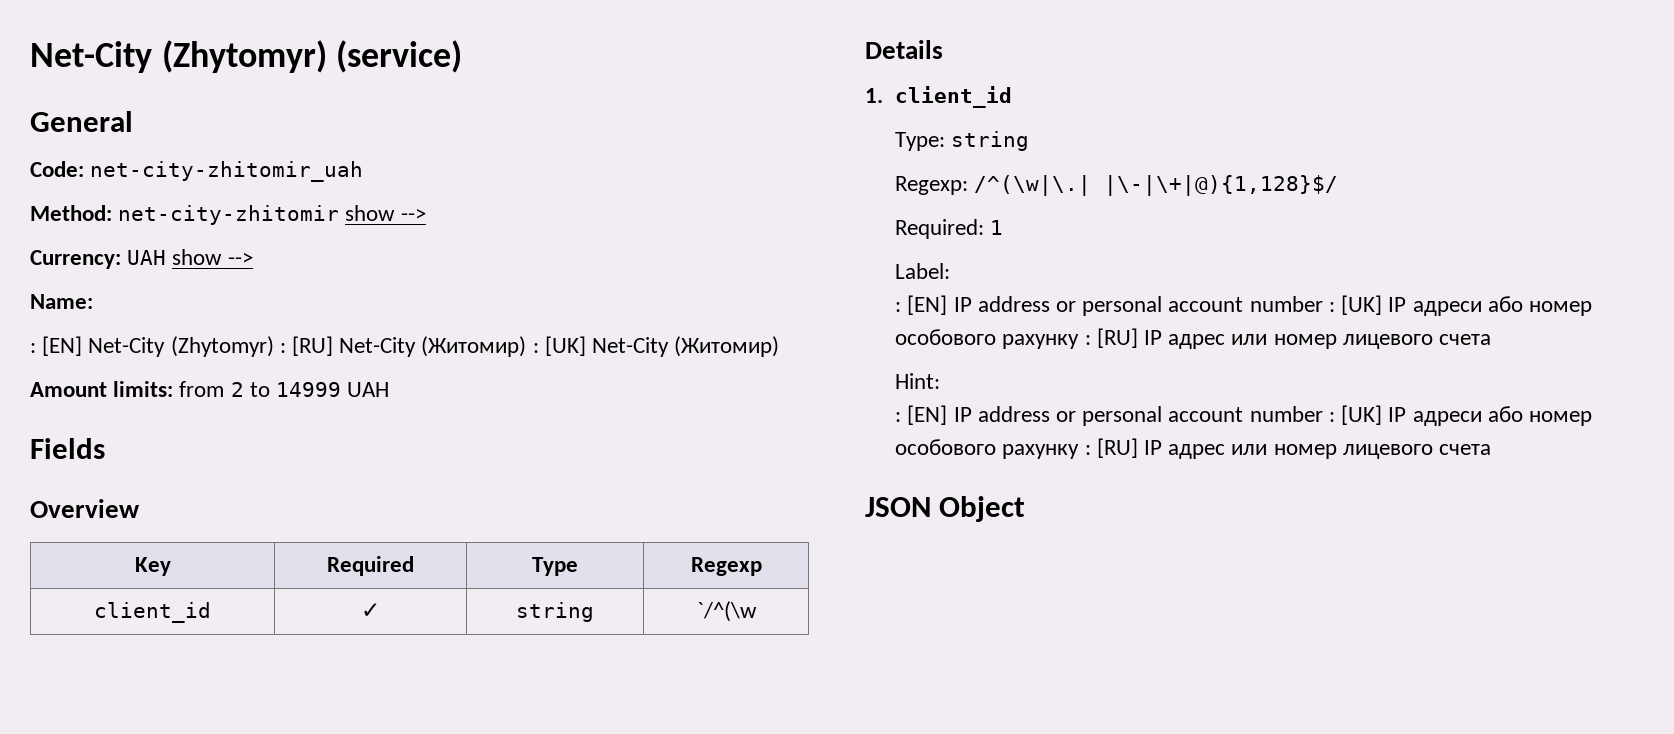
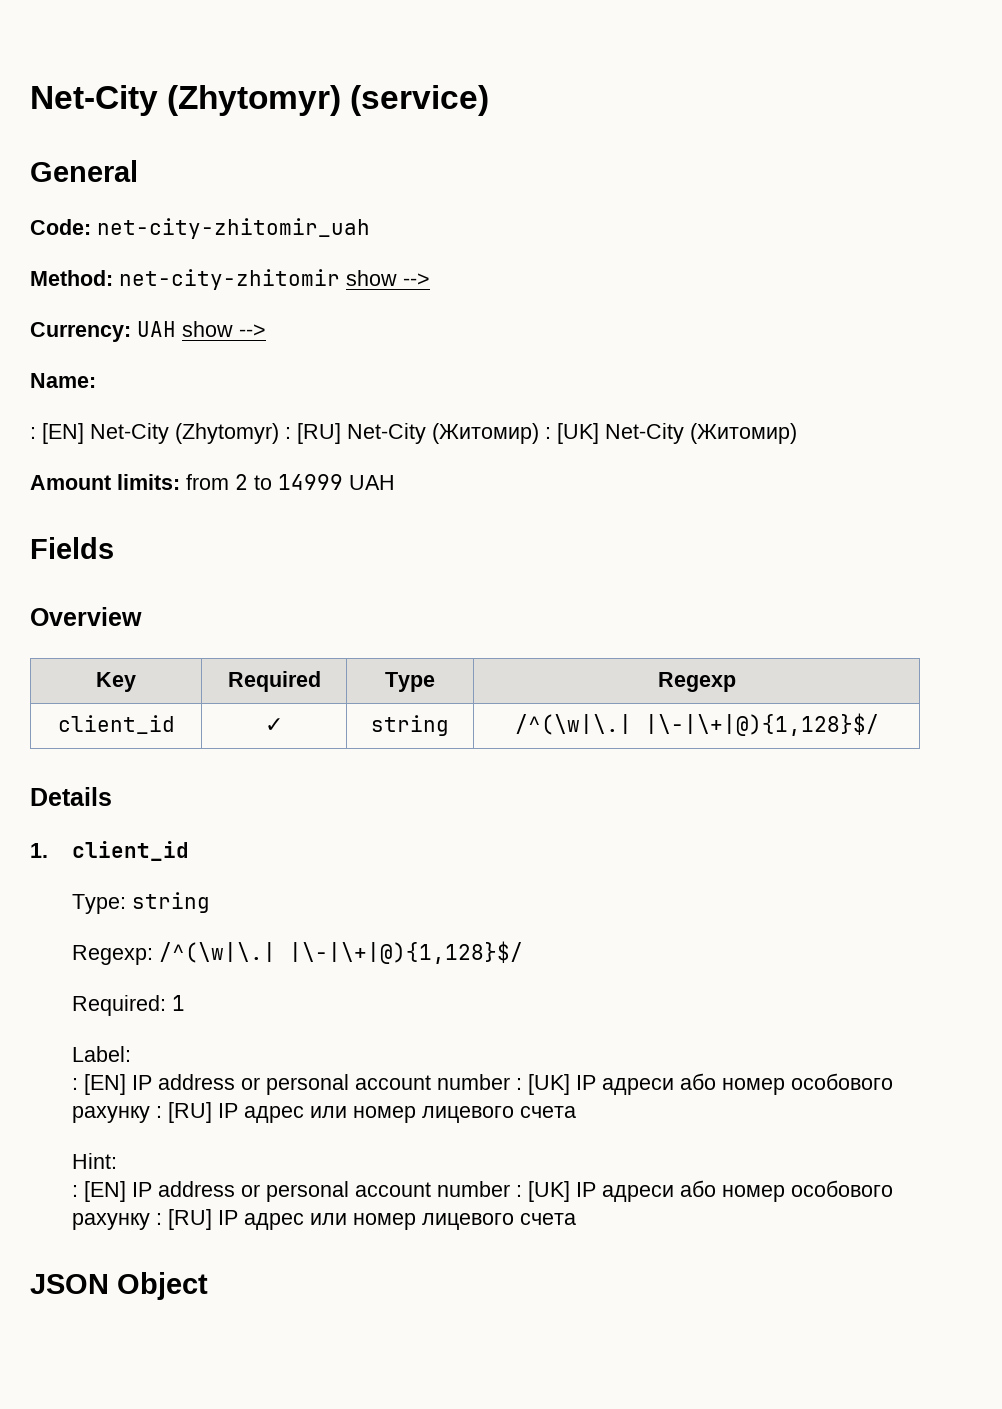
- client_id | ✓ | string | `/^(\w
+ client_id | ✓ | string | /^(\w|\.| |\-|\+|@){1,128}$/

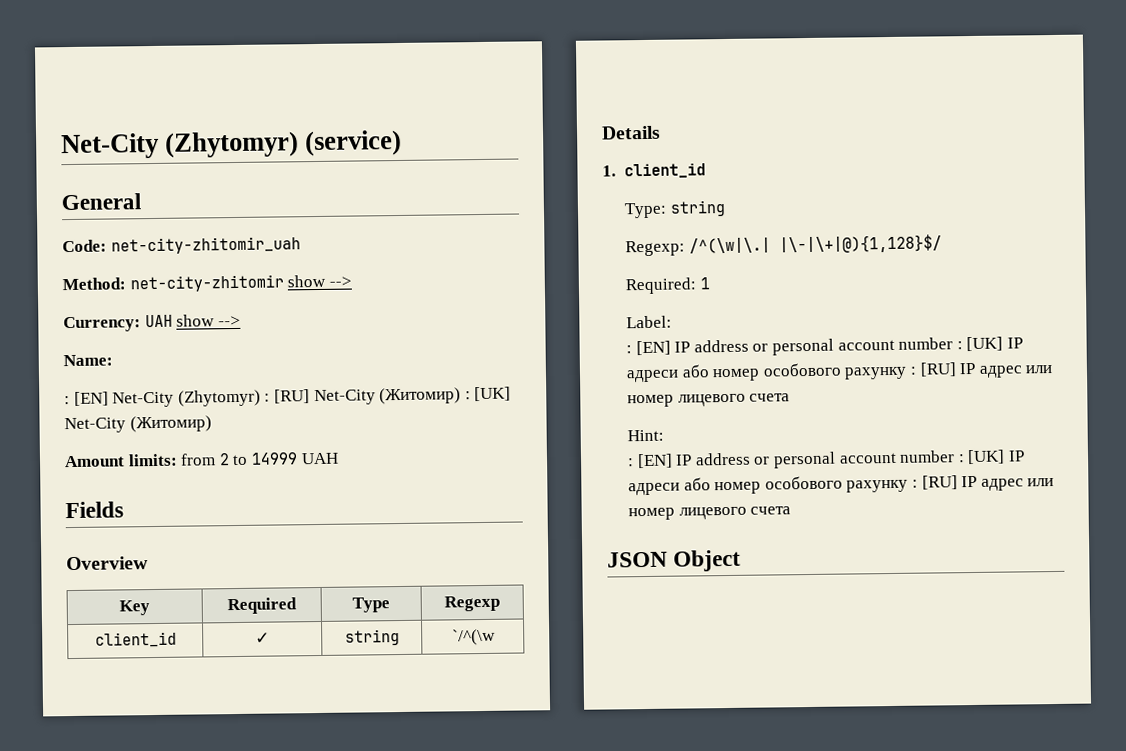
- client_id | ✓ | string | /^(\w|\.| |\-|\+|@){1,128}$/
+ client_id | ✓ | string | `/^(\w

